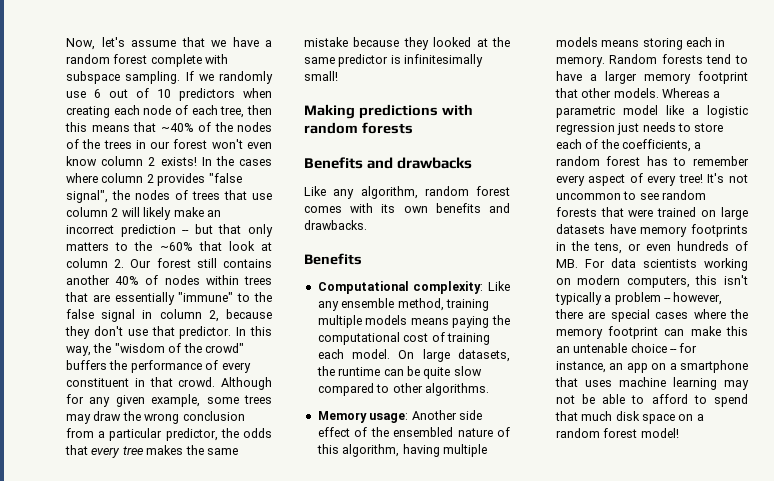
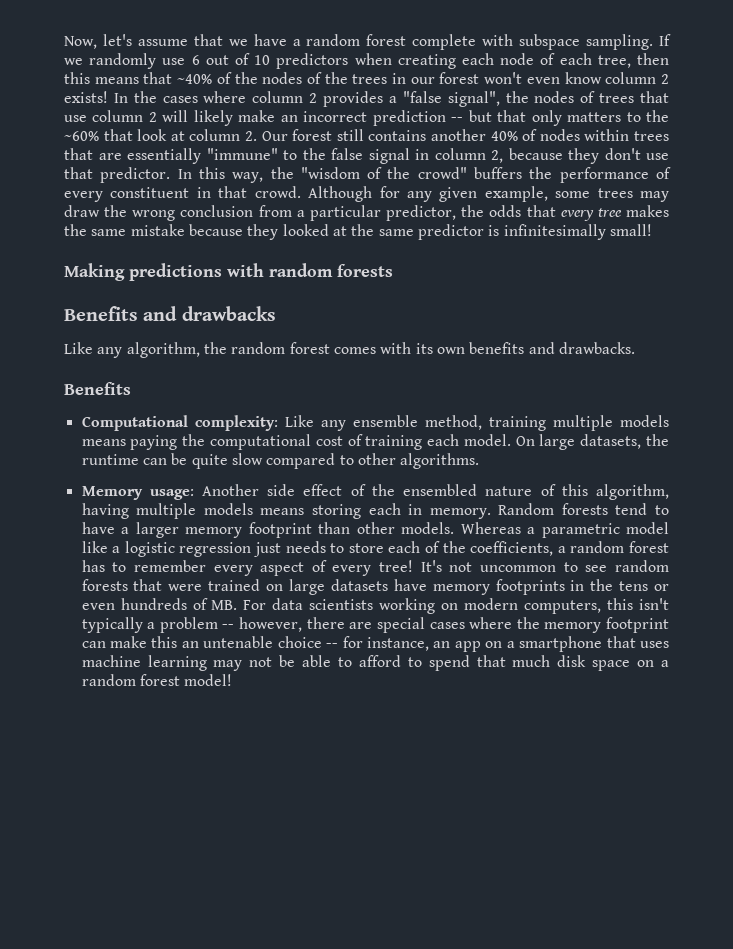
- In the cases where column 2 provides "false signal", the nodes of trees that use column 2 will likely make an incorrect prediction -- but that only matters to the ~60% that look at column 2. Our forest still contains another 40% of nodes within trees that are essentially "immune" to the false signal in column 2, because they don't use that predictor.
+ In the cases where column 2 provides a "false signal", the nodes of trees that use column 2 will likely make an incorrect prediction -- but that only matters to the ~60% that look at column 2. Our forest still contains another 40% of nodes within trees that are essentially "immune" to the false signal in column 2, because they don't use that predictor.
- Like any algorithm, random forest comes with its own benefits and drawbacks.
+ Like any algorithm, the random forest comes with its own benefits and drawbacks.
- Random forests tend to have a larger memory footprint that other models.
+ Random forests tend to have a larger memory footprint than other models.
- It's not uncommon to see random forests that were trained on large datasets have memory footprints in the tens, or even hundreds of MB. For data scientists working on modern computers, this isn't typically a problem -- however, there are special cases where the memory footprint can make this an untenable choice -- for instance, an app on a smartphone that uses machine learning may not be able to afford to spend that much disk space on a random forest model!
+ It's not uncommon to see random forests that were trained on large datasets have memory footprints in the tens or even hundreds of MB. For data scientists working on modern computers, this isn't typically a problem -- however, there are special cases where the memory footprint can make this an untenable choice -- for instance, an app on a smartphone that uses machine learning may not be able to afford to spend that much disk space on a random forest model!

